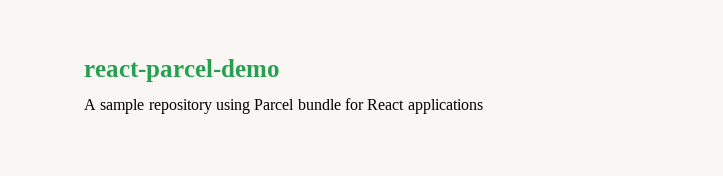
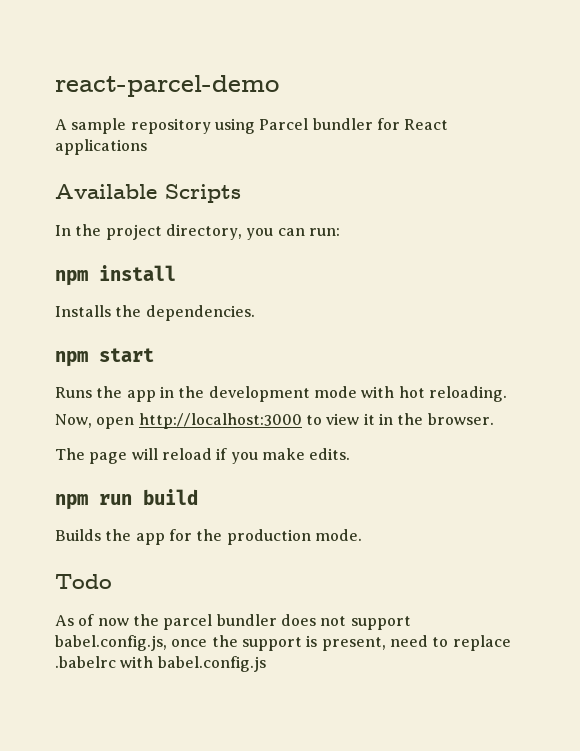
- A sample repository using Parcel bundle for React applications
+ A sample repository using Parcel bundler for React applications
+ Available Scripts
+ In the project directory, you can run:
+ npm install
+ Installs the dependencies.
+ npm start
+ Runs the app in the development mode with hot reloading.
+ Now, open http://localhost:3000 to view it in the browser.
+ The page will reload if you make edits.
+ npm run build
+ Builds the app for the production mode.
+ Todo
+ As of now the parcel bundler does not support babel.config.js, once the support is present, need to replace .babelrc with babel.config.js

